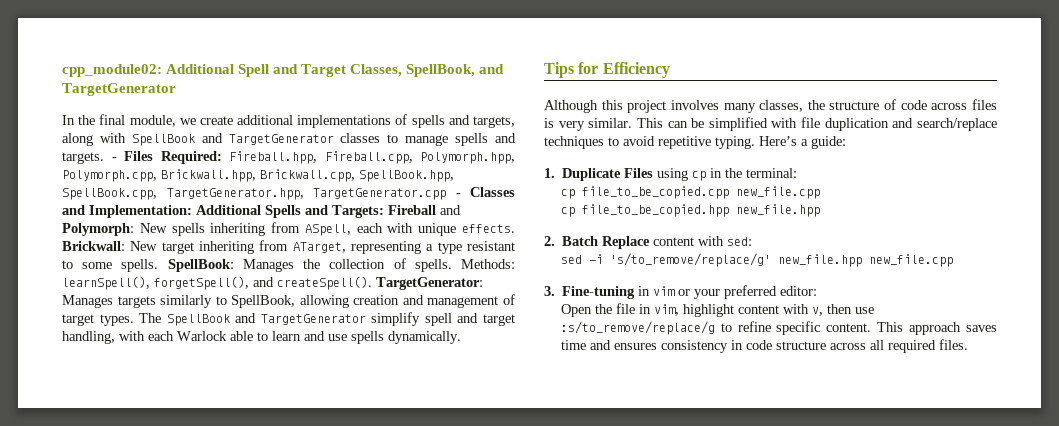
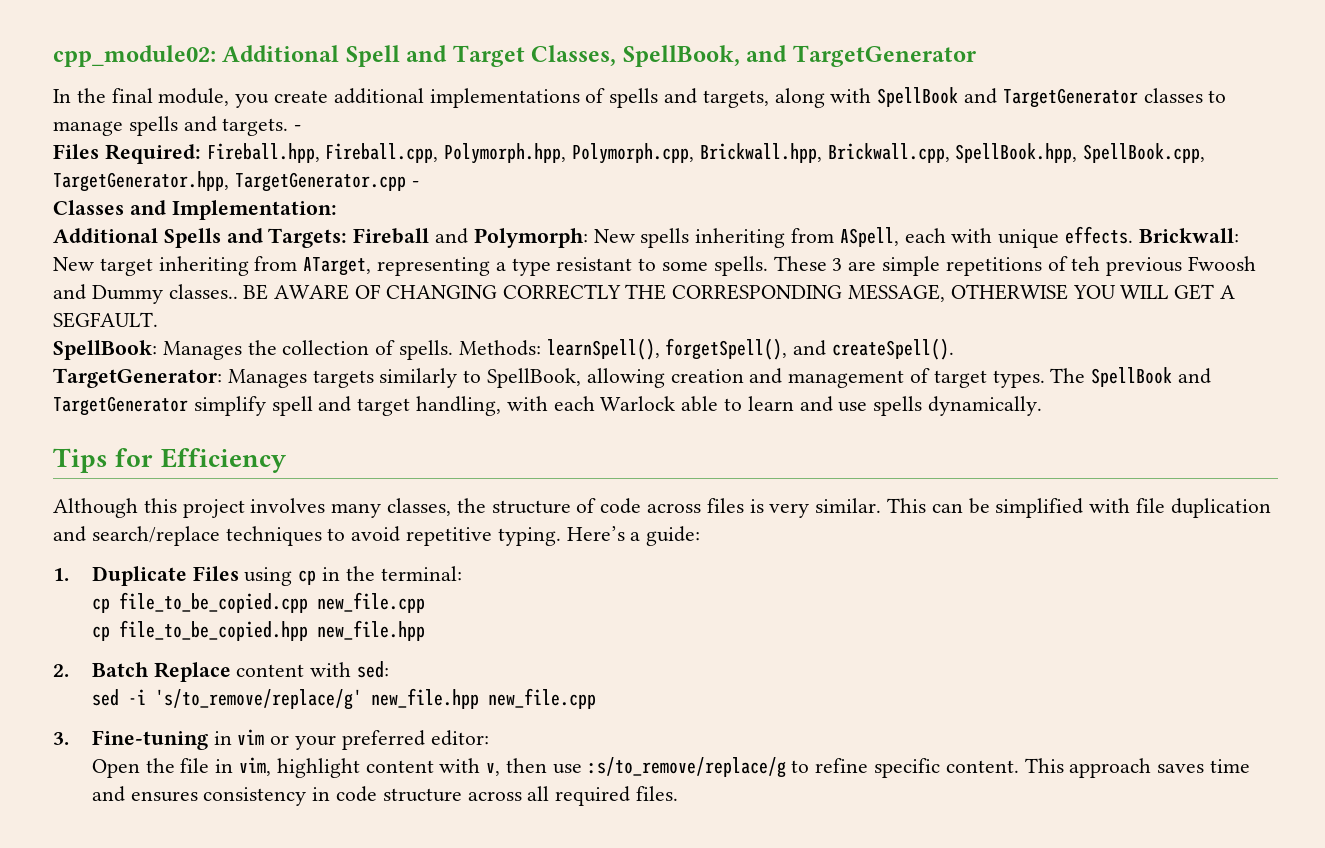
- In the final module, we create additional implementations of spells and targets, along with SpellBook and TargetGenerator classes to manage spells and targets. - Files Required: Fireball.hpp, Fireball.cpp, Polymorph.hpp, Polymorph.cpp, Brickwall.hpp, Brickwall.cpp, SpellBook.hpp, SpellBook.cpp, TargetGenerator.hpp, TargetGenerator.cpp - Classes and Implementation: Additional Spells and Targets: Fireball and Polymorph: New spells inheriting from ASpell, each with unique effects.
+ In the final module, you create additional implementations of spells and targets, along with SpellBook and TargetGenerator classes to manage spells and targets. -
+ Files Required: Fireball.hpp, Fireball.cpp, Polymorph.hpp, Polymorph.cpp, Brickwall.hpp, Brickwall.cpp, SpellBook.hpp, SpellBook.cpp, TargetGenerator.hpp, TargetGenerator.cpp -
+ Classes and Implementation:
+ Additional Spells and Targets: Fireball and Polymorph: New spells inheriting from ASpell, each with unique effects.
- Brickwall: New target inheriting from ATarget, representing a type resistant to some spells. SpellBook: Manages the collection of spells.
+ Brickwall: New target inheriting from ATarget, representing a type resistant to some spells. These 3 are simple repetitions of teh previous Fwoosh and Dummy classes.. BE AWARE OF CHANGING CORRECTLY THE CORRESPONDING MESSAGE, OTHERWISE YOU WILL GET A SEGFAULT.
+ SpellBook: Manages the collection of spells.
- Methods: learnSpell(), forgetSpell(), and createSpell(). TargetGenerator: Manages targets similarly to SpellBook, allowing creation and management of target types.
+ Methods: learnSpell(), forgetSpell(), and createSpell().
+ TargetGenerator: Manages targets similarly to SpellBook, allowing creation and management of target types.

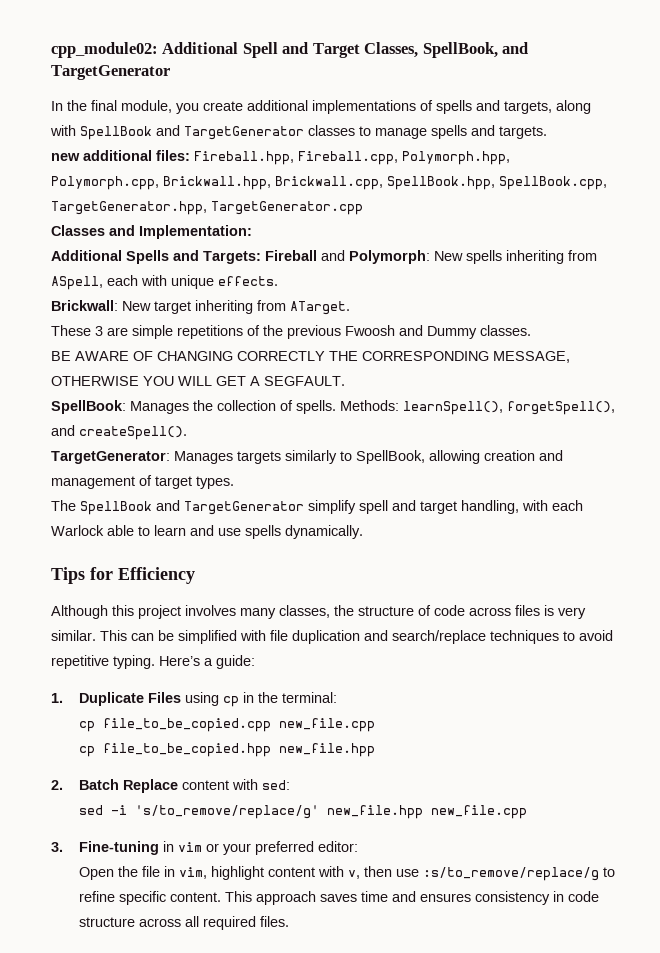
- In the final module, you create additional implementations of spells and targets, along with SpellBook and TargetGenerator classes to manage spells and targets. -
- Files Required: Fireball.hpp, Fireball.cpp, Polymorph.hpp, Polymorph.cpp, Brickwall.hpp, Brickwall.cpp, SpellBook.hpp, SpellBook.cpp, TargetGenerator.hpp, TargetGenerator.cpp -
+ In the final module, you create additional implementations of spells and targets, along with SpellBook and TargetGenerator classes to manage spells and targets.
+ new additional files: Fireball.hpp, Fireball.cpp, Polymorph.hpp, Polymorph.cpp, Brickwall.hpp, Brickwall.cpp, SpellBook.hpp, SpellBook.cpp, TargetGenerator.hpp, TargetGenerator.cpp
- Additional Spells and Targets: Fireball and Polymorph: New spells inheriting from ASpell, each with unique effects. Brickwall: New target inheriting from ATarget, representing a type resistant to some spells. These 3 are simple repetitions of teh previous Fwoosh and Dummy classes.. BE AWARE OF CHANGING CORRECTLY THE CORRESPONDING MESSAGE, OTHERWISE YOU WILL GET A SEGFAULT.
+ Additional Spells and Targets: Fireball and Polymorph: New spells inheriting from ASpell, each with unique effects.
+ Brickwall: New target inheriting from ATarget.
+ These 3 are simple repetitions of the previous Fwoosh and Dummy classes.
+ BE AWARE OF CHANGING CORRECTLY THE CORRESPONDING MESSAGE, OTHERWISE YOU WILL GET A SEGFAULT.
- TargetGenerator: Manages targets similarly to SpellBook, allowing creation and management of target types. The SpellBook and TargetGenerator simplify spell and target handling, with each Warlock able to learn and use spells dynamically.
+ TargetGenerator: Manages targets similarly to SpellBook, allowing creation and management of target types.
+ The SpellBook and TargetGenerator simplify spell and target handling, with each Warlock able to learn and use spells dynamically.

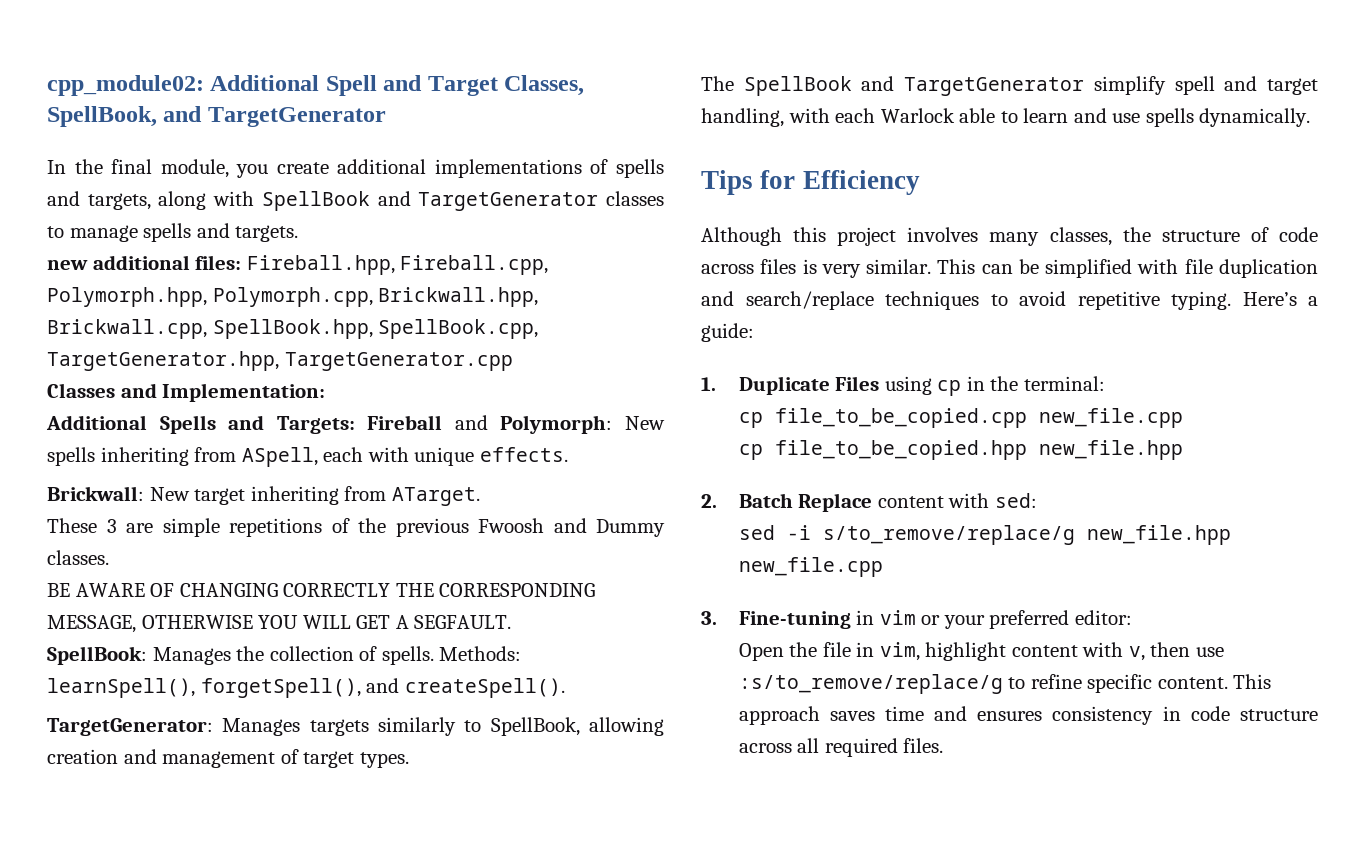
- sed -i 's/to_remove/replace/g' new_file.hpp new_file.cpp
+ sed -i s/to_remove/replace/g new_file.hpp new_file.cpp

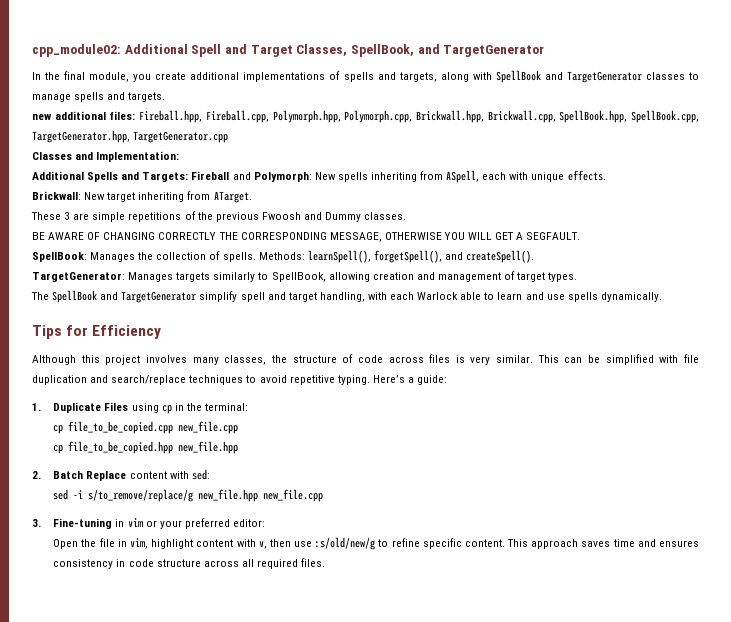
- Open the file in vim, highlight content with v, then use :s/to_remove/replace/g to refine specific content.
+ Open the file in vim, highlight content with v, then use :s/old/new/g to refine specific content.

